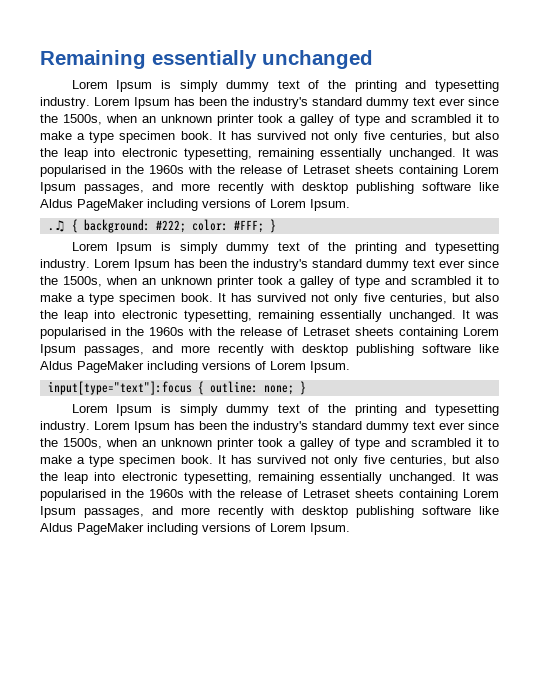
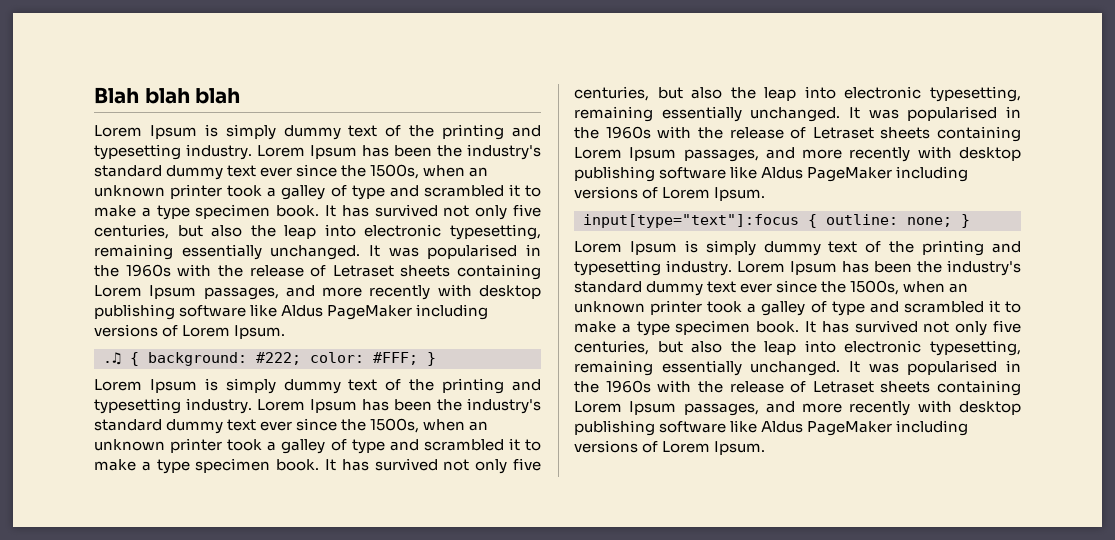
- Remaining essentially unchanged
+ Blah blah blah

